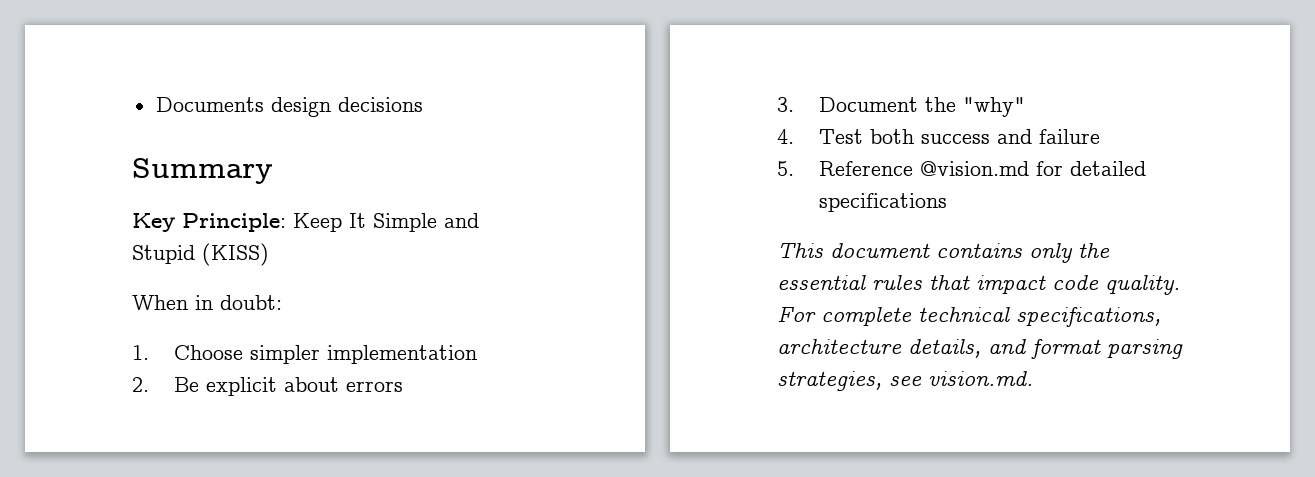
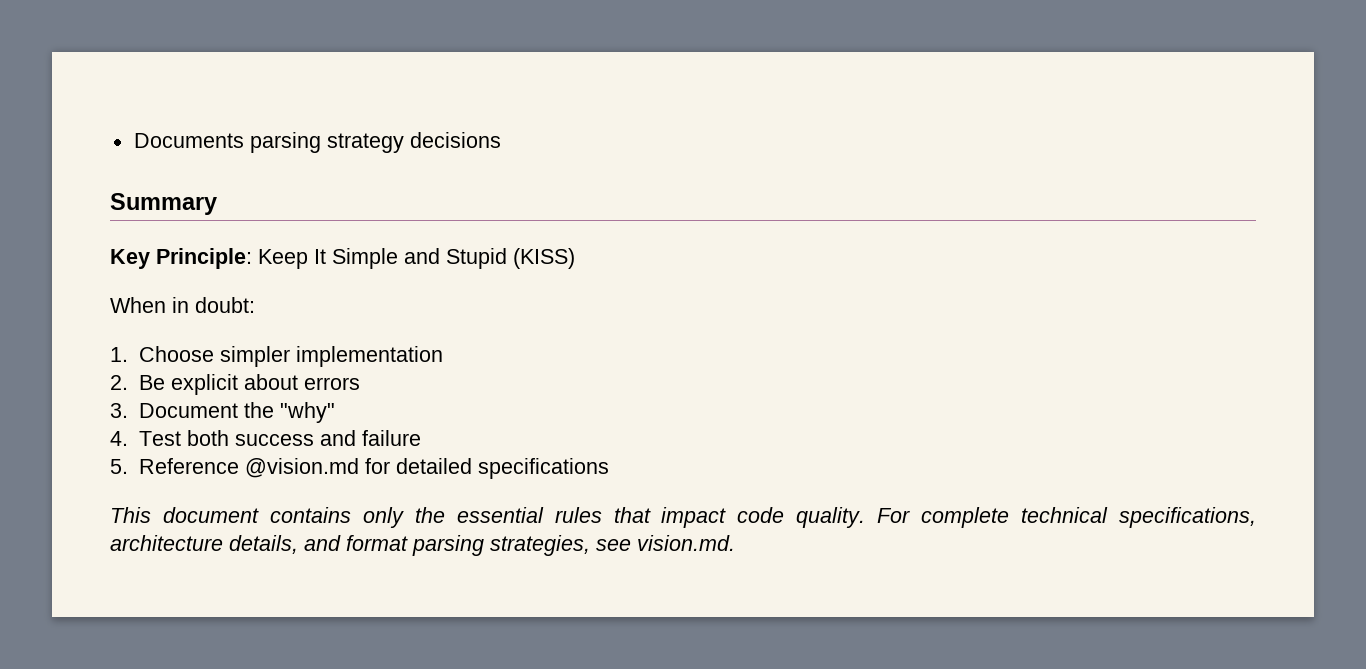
- Documents design decisions
+ Documents parsing strategy decisions

